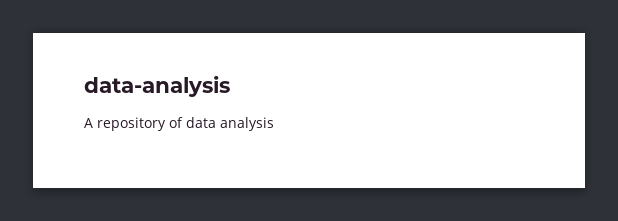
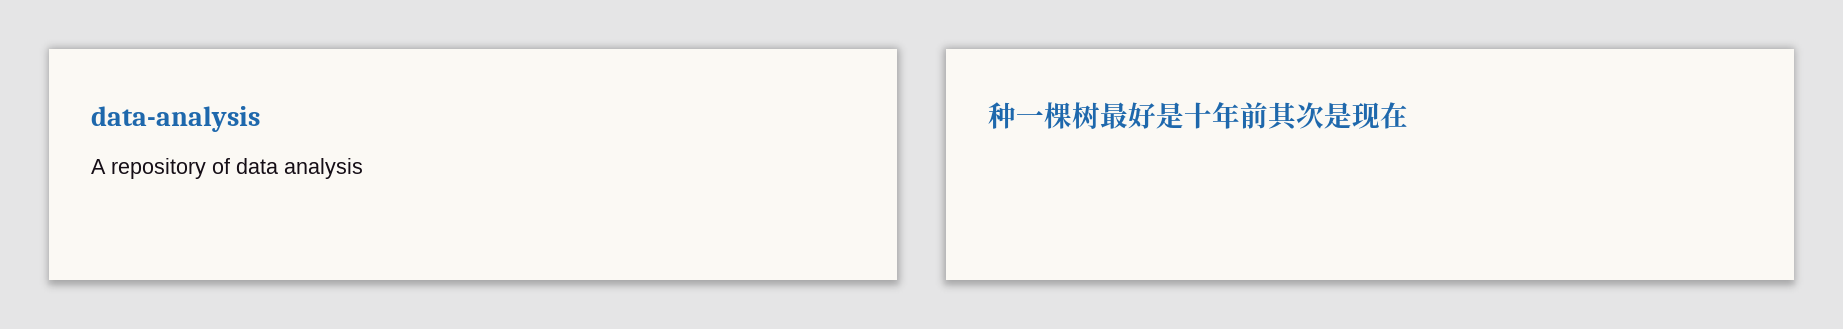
+ 种一棵树最好是十年前其次是现在

